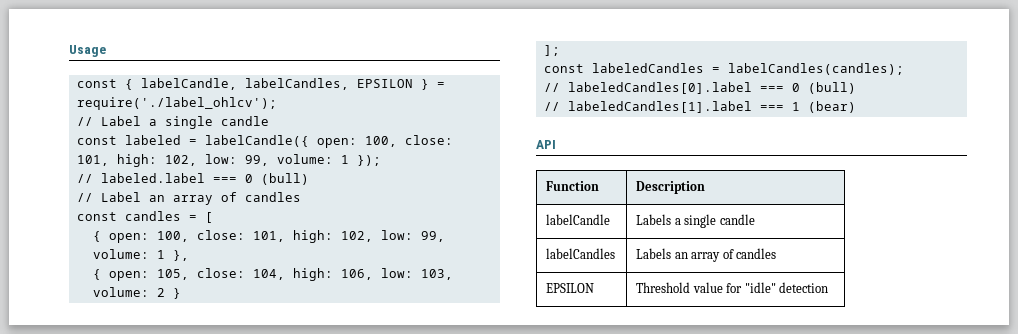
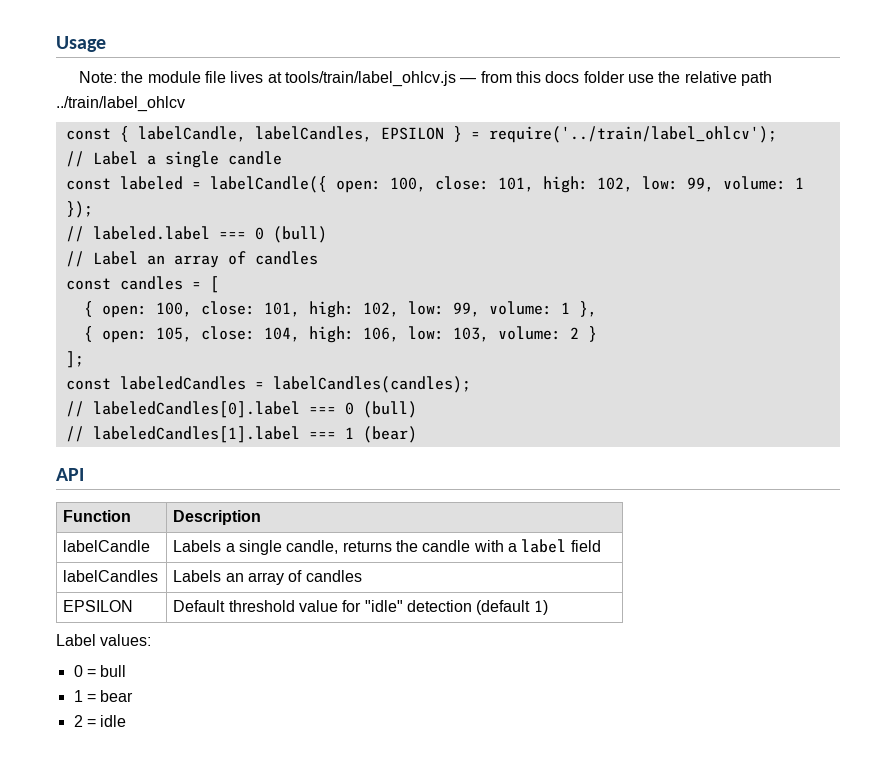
+ Note: the module file lives at tools/train/label_ohlcv.js — from this docs folder use the relative path ../train/label_ohlcv
- const { labelCandle, labelCandles, EPSILON } = require('./label_ohlcv');
+ const { labelCandle, labelCandles, EPSILON } = require('../train/label_ohlcv');
- labelCandle | Labels a single candle
+ labelCandle | Labels a single candle, returns the candle with a label field
- EPSILON | Threshold value for "idle" detection
+ EPSILON | Default threshold value for "idle" detection (default 1)
+ Label values:
+ 0 = bull
+ 1 = bear
+ 2 = idle

